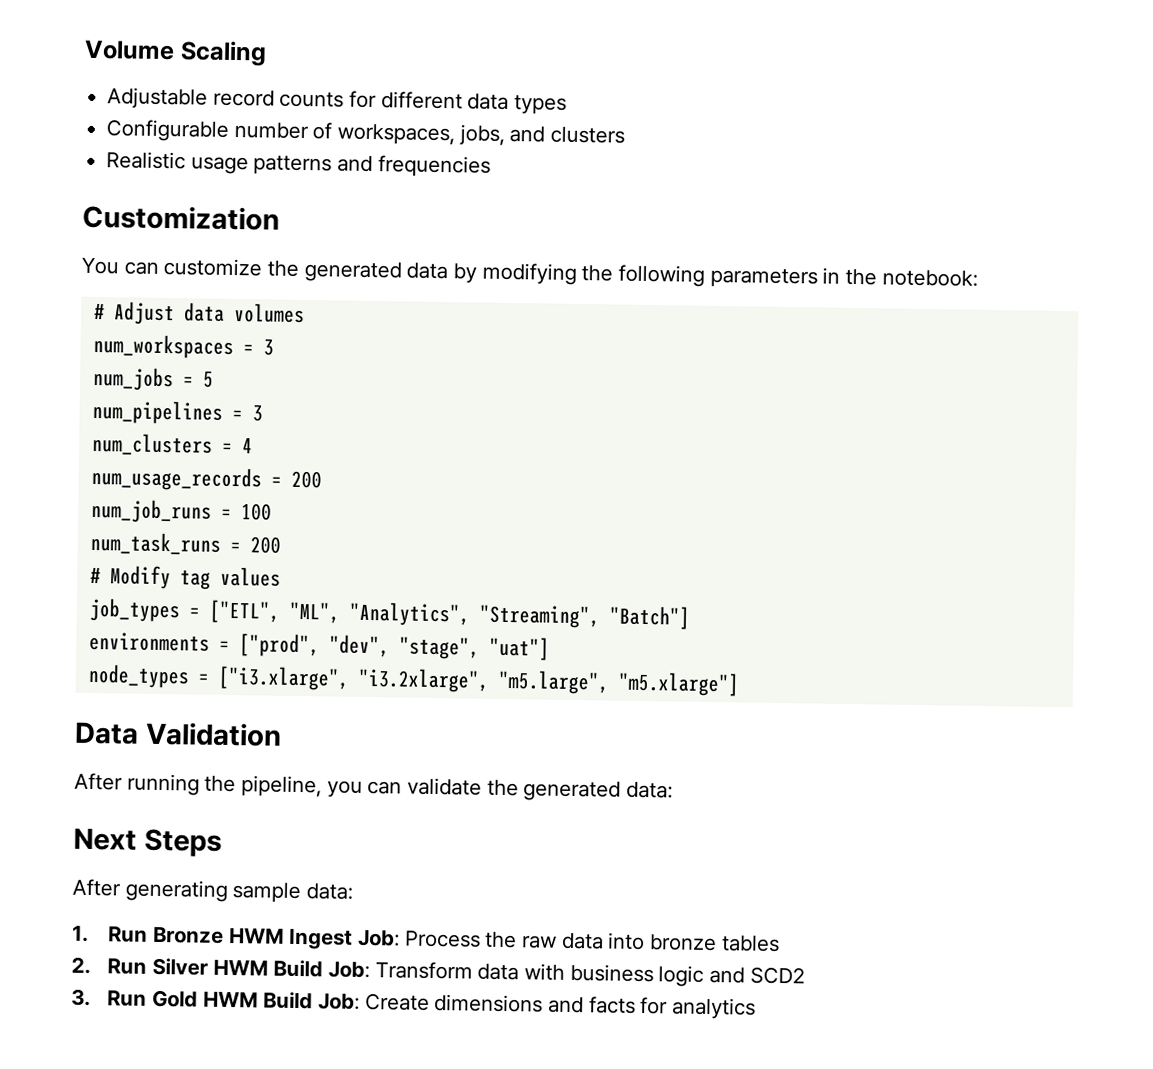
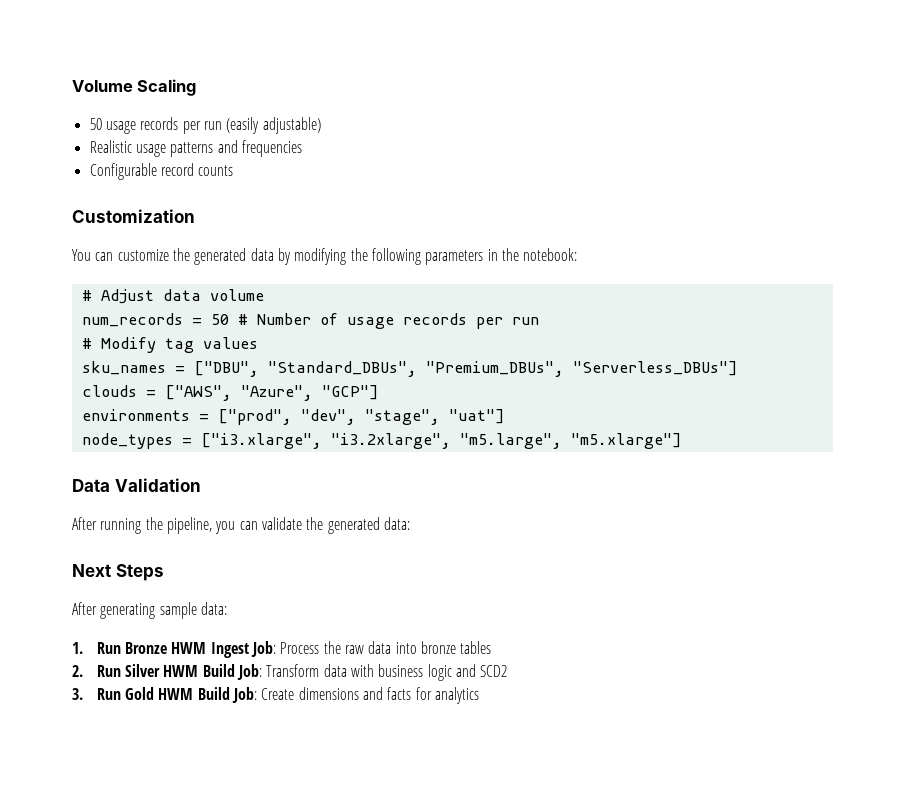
- Adjustable record counts for different data types
- Configurable number of workspaces, jobs, and clusters
+ 50 usage records per run (easily adjustable)
+ Configurable record counts
- # Adjust data volumes
- num_workspaces = 3
- num_jobs = 5
- num_pipelines = 3
- num_clusters = 4
- num_usage_records = 200
- num_job_runs = 100
- num_task_runs = 200
+ # Adjust data volume
+ num_records = 50 # Number of usage records per run
  # Modify tag values
- job_types = ["ETL", "ML", "Analytics", "Streaming", "Batch"]
+ sku_names = ["DBU", "Standard_DBUs", "Premium_DBUs", "Serverless_DBUs"]
+ clouds = ["AWS", "Azure", "GCP"]

